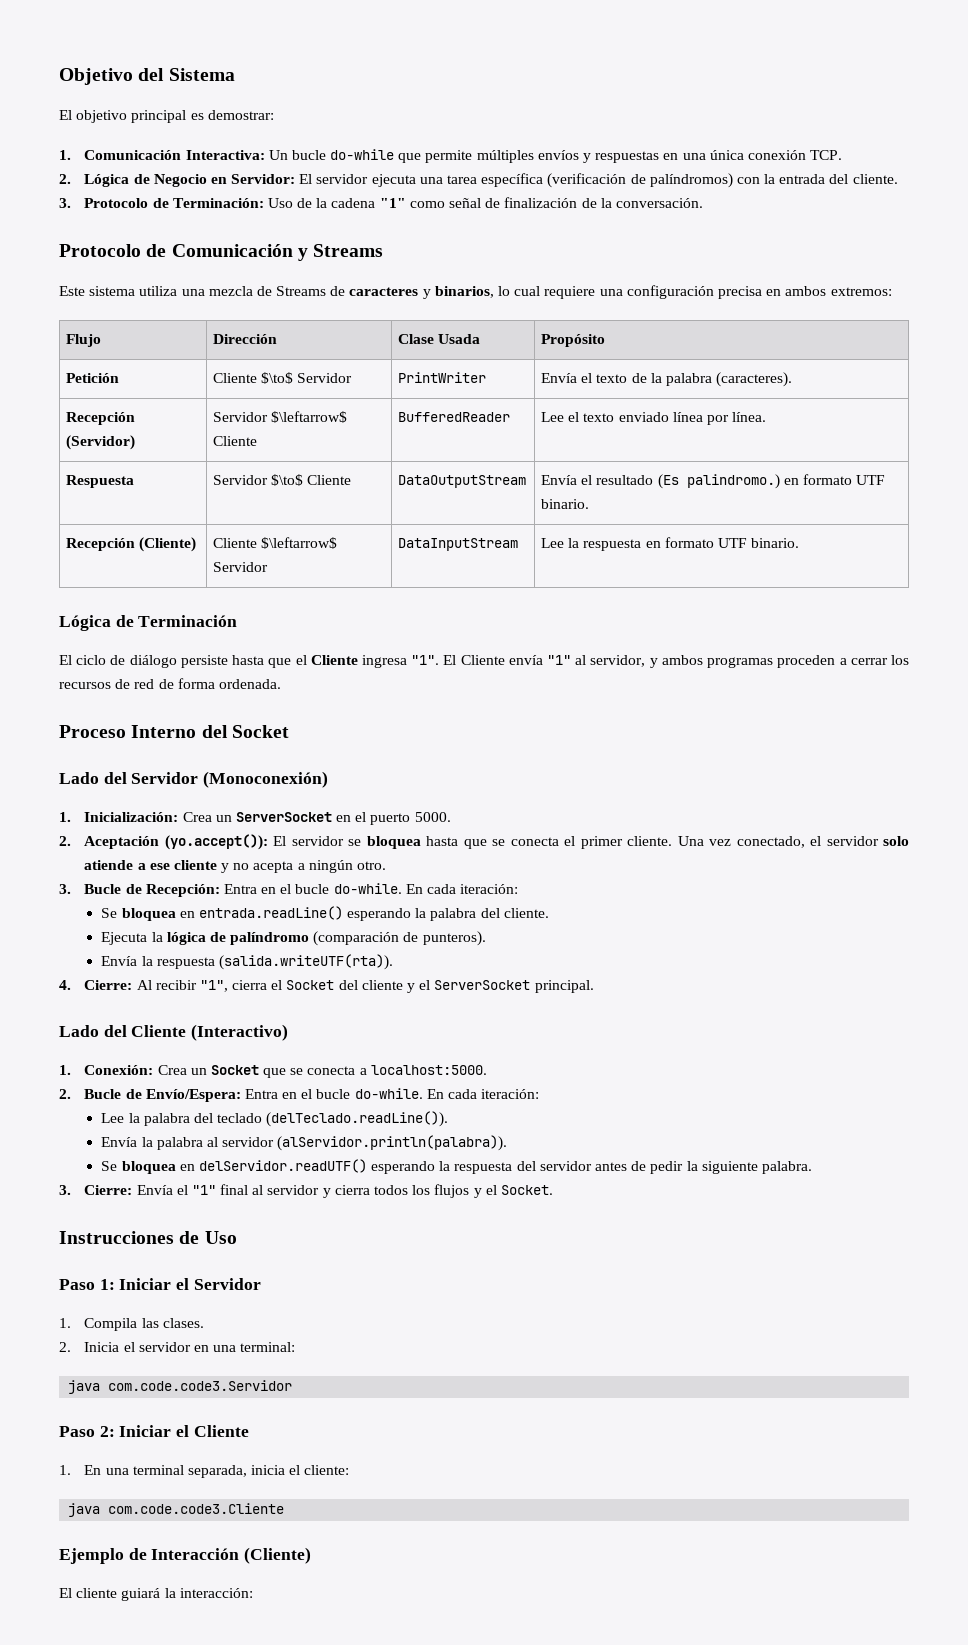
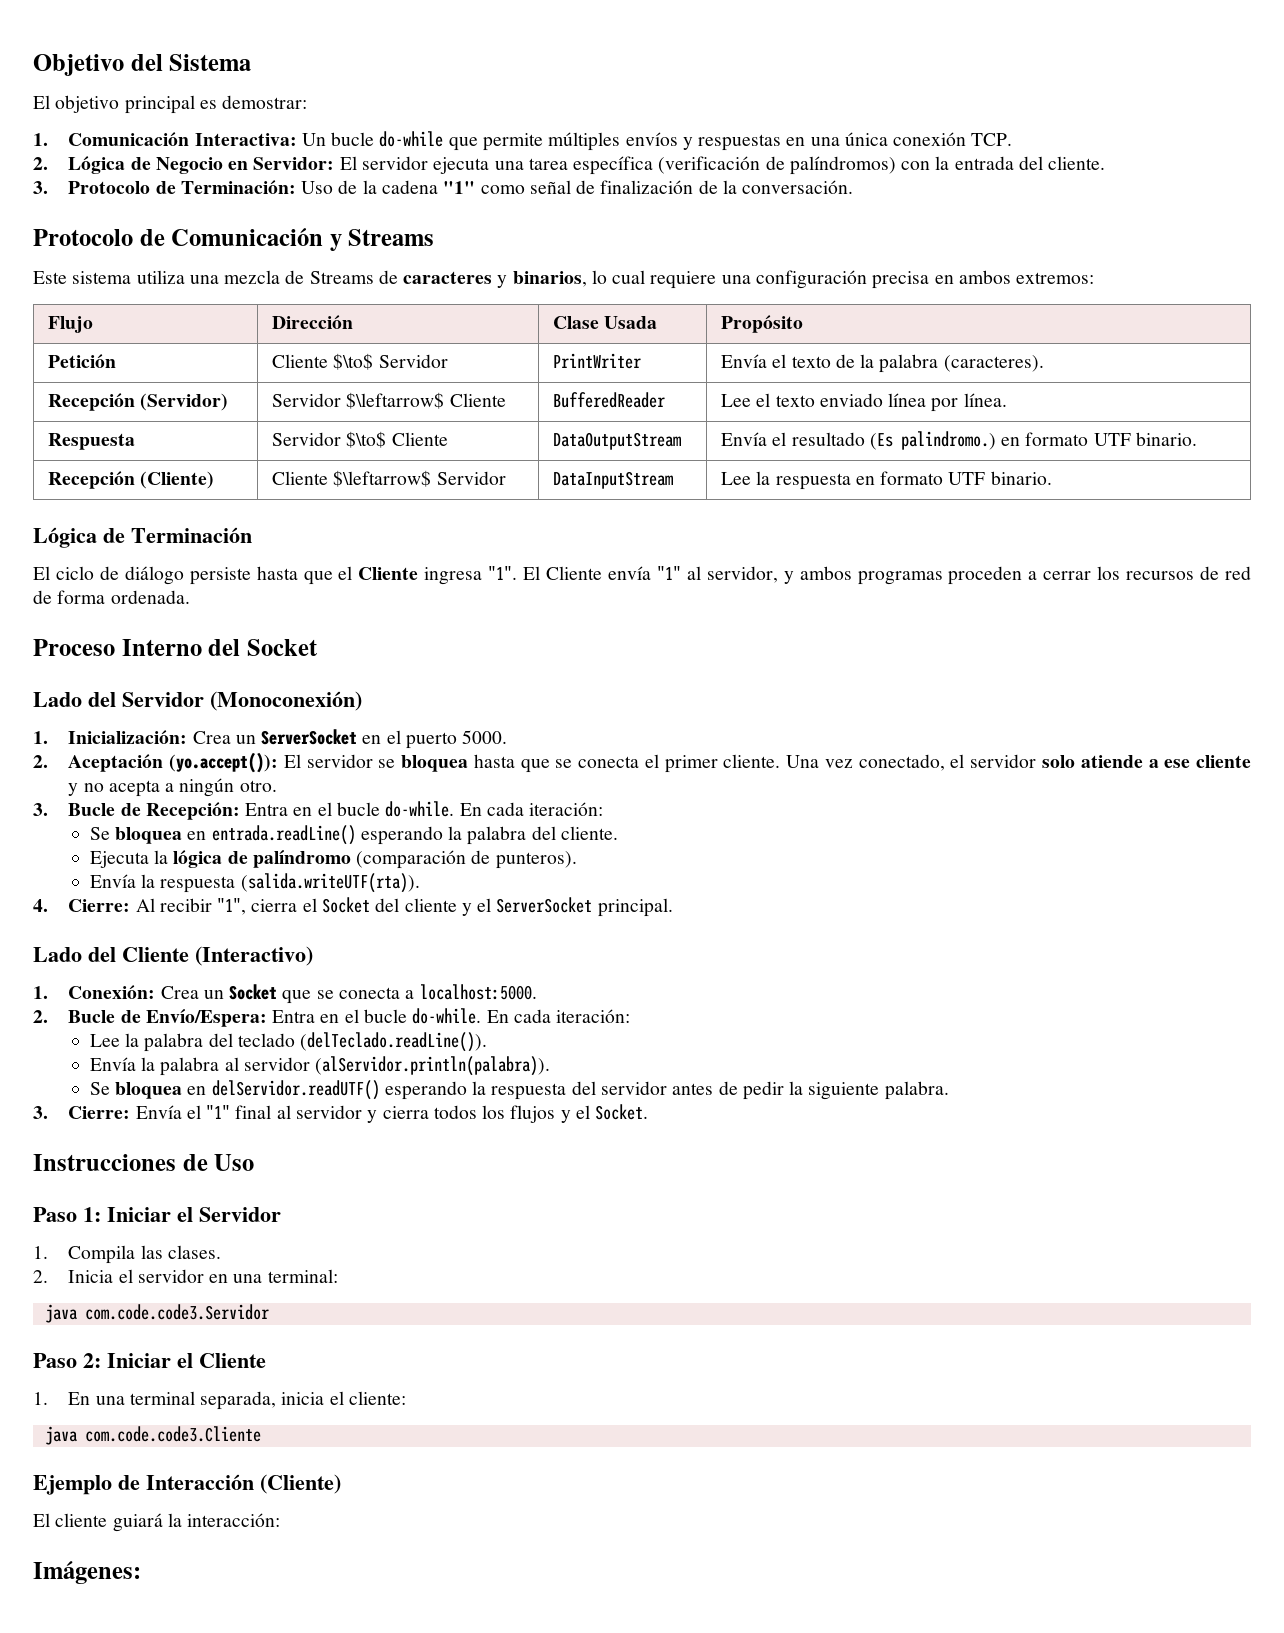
+ Imágenes:

